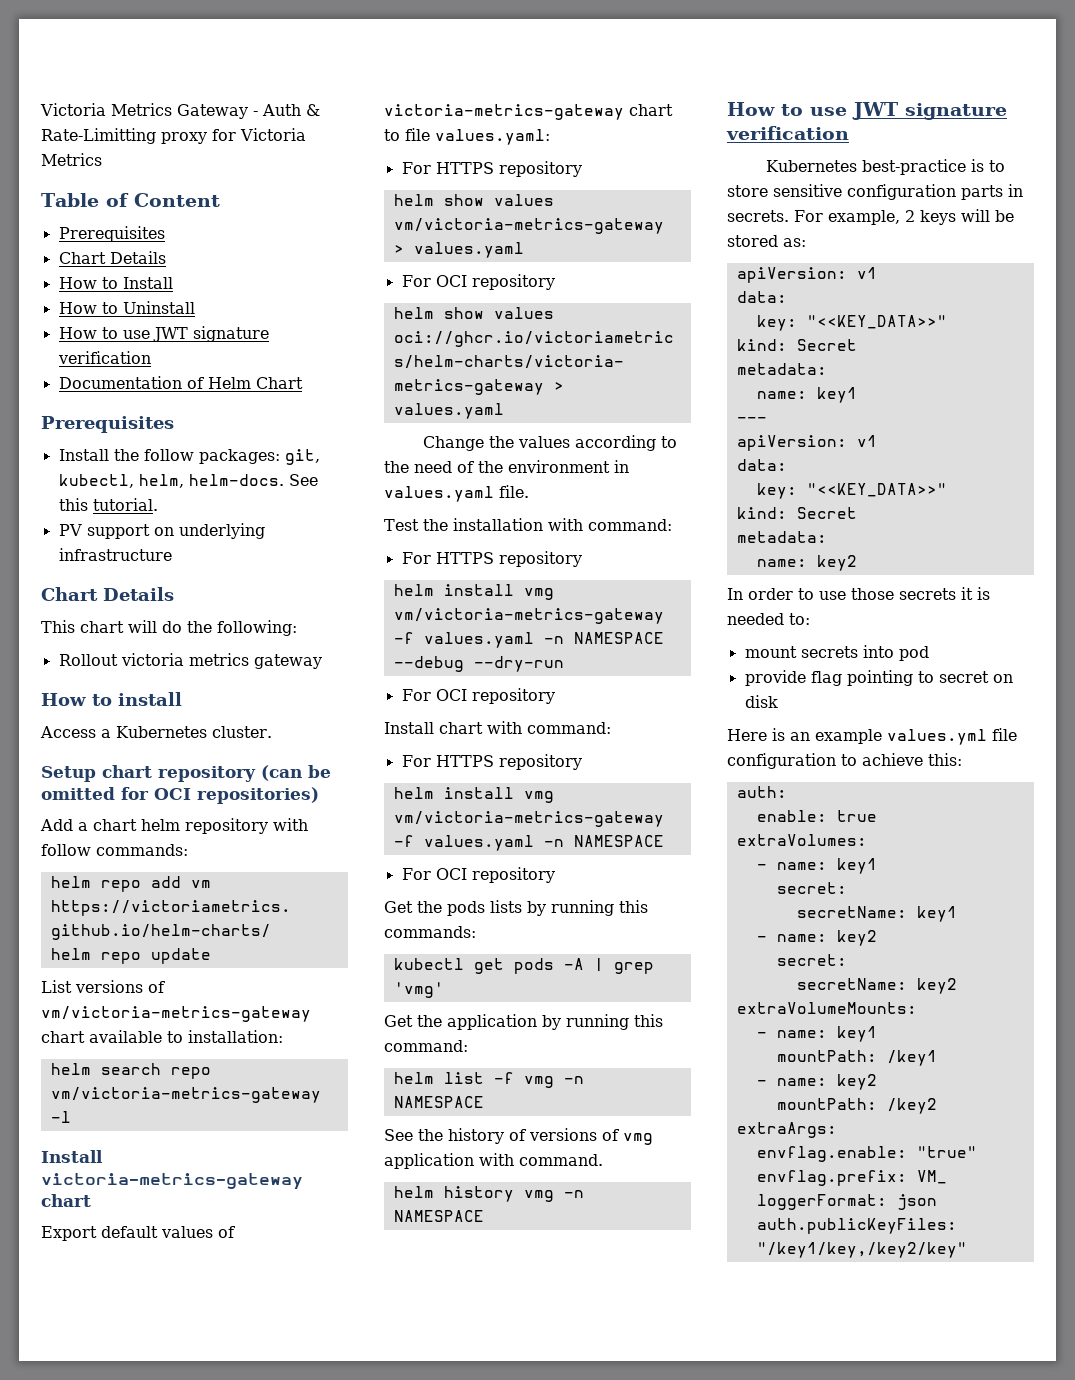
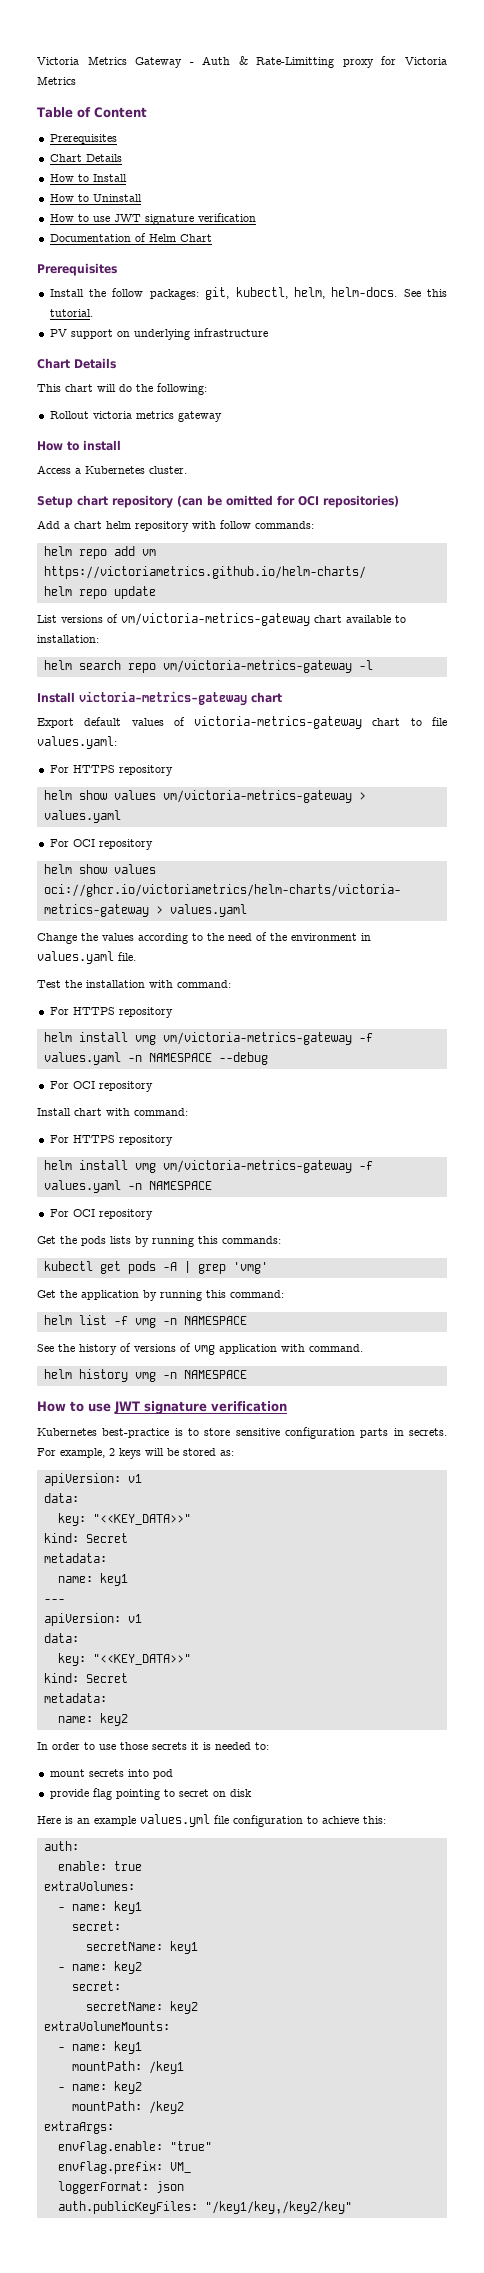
- helm install vmg vm/victoria-metrics-gateway -f values.yaml -n NAMESPACE --debug --dry-run
+ helm install vmg vm/victoria-metrics-gateway -f values.yaml -n NAMESPACE --debug

